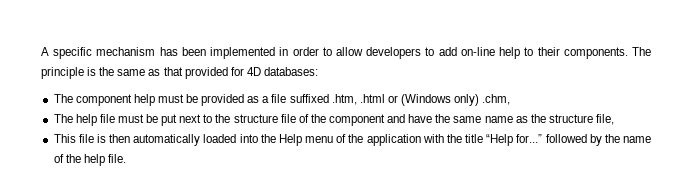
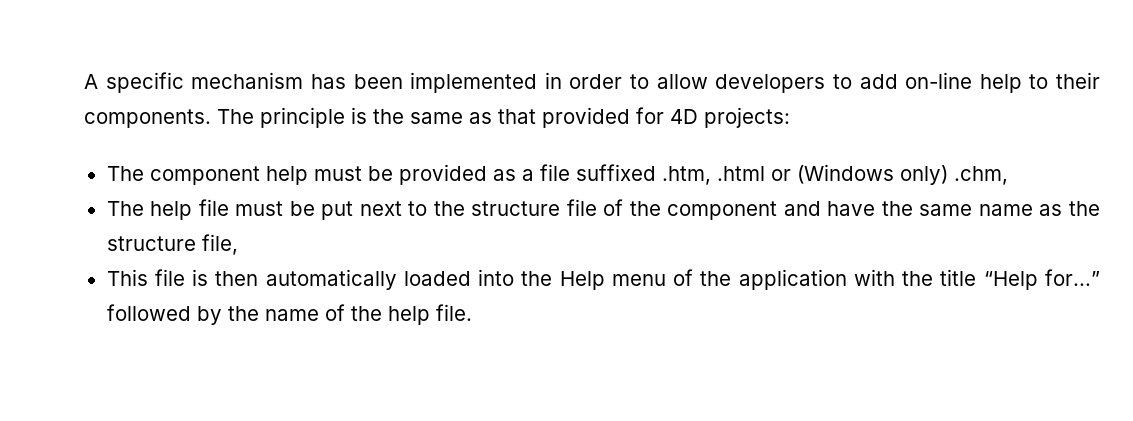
- The principle is the same as that provided for 4D databases:
+ The principle is the same as that provided for 4D projects:

